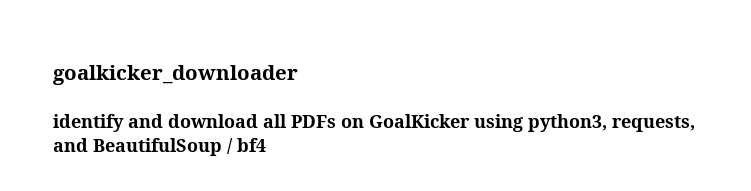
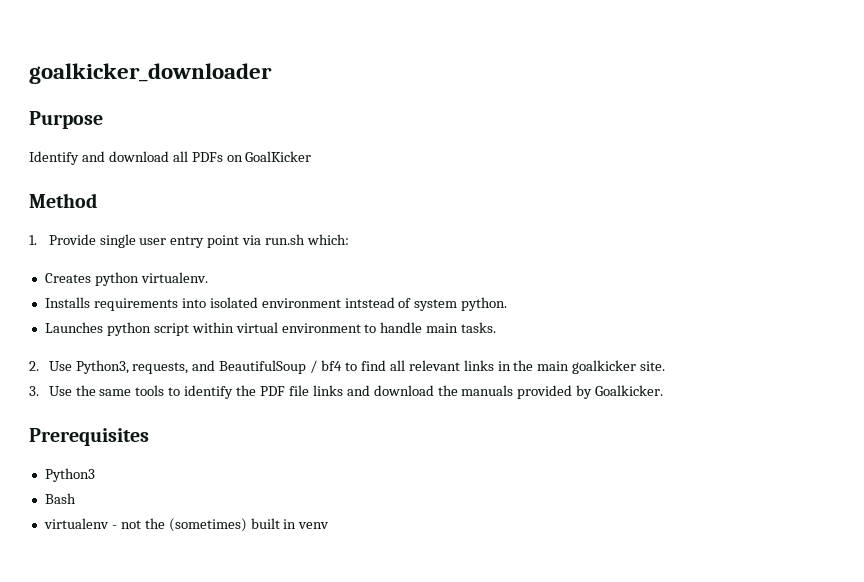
- identify and download all PDFs on GoalKicker using python3, requests, and BeautifulSoup / bf4
+ Purpose
+ Identify and download all PDFs on GoalKicker
+ Method
+ 1. Provide single user entry point via run.sh which:
+ Creates python virtualenv.
+ Installs requirements into isolated environment intstead of system python.
+ Launches python script within virtual environment to handle main tasks.
+ 2. Use Python3, requests, and BeautifulSoup / bf4 to find all relevant links in the main goalkicker site.
+ 3. Use the same tools to identify the PDF file links and download the manuals provided by Goalkicker.
+ Prerequisites
+ Python3
+ Bash
+ virtualenv - not the (sometimes) built in venv

